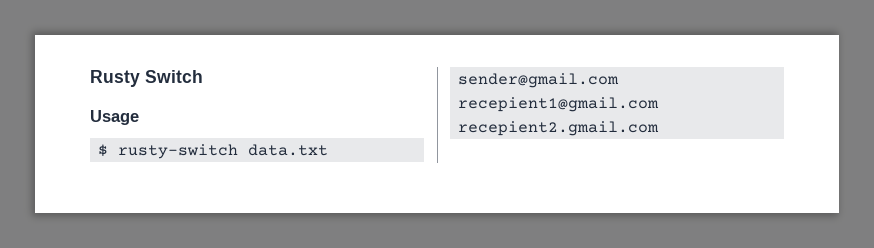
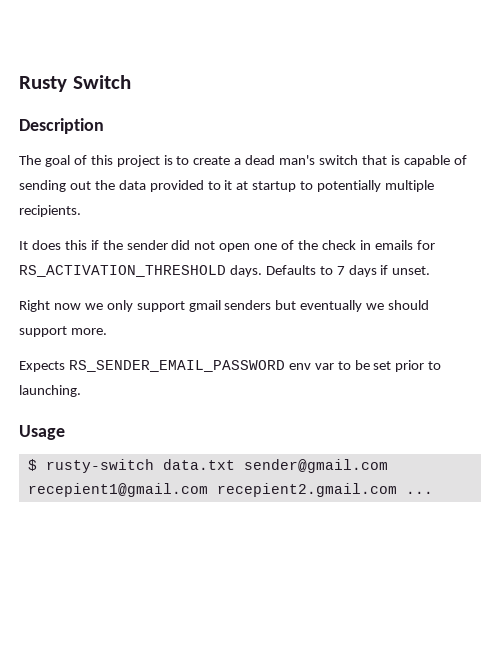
+ Description
+ The goal of this project is to create a dead man's switch that is capable of sending out the data provided to it at startup to potentially multiple recipients.
+ It does this if the sender did not open one of the check in emails for RS_ACTIVATION_THRESHOLD days. Defaults to 7 days if unset.
+ Right now we only support gmail senders but eventually we should support more.
+ Expects RS_SENDER_EMAIL_PASSWORD env var to be set prior to launching.
- $ rusty-switch data.txt sender@gmail.com recepient1@gmail.com recepient2.gmail.com
+ $ rusty-switch data.txt sender@gmail.com recepient1@gmail.com recepient2.gmail.com ...

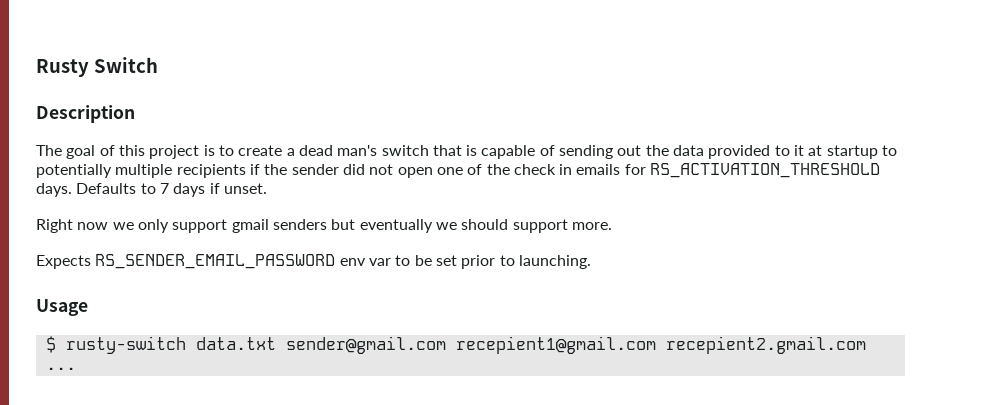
- The goal of this project is to create a dead man's switch that is capable of sending out the data provided to it at startup to potentially multiple recipients.
- It does this if the sender did not open one of the check in emails for RS_ACTIVATION_THRESHOLD days.
+ The goal of this project is to create a dead man's switch that is capable of sending out the data provided to it at startup to potentially multiple recipients if the sender did not open one of the check in emails for RS_ACTIVATION_THRESHOLD days.

